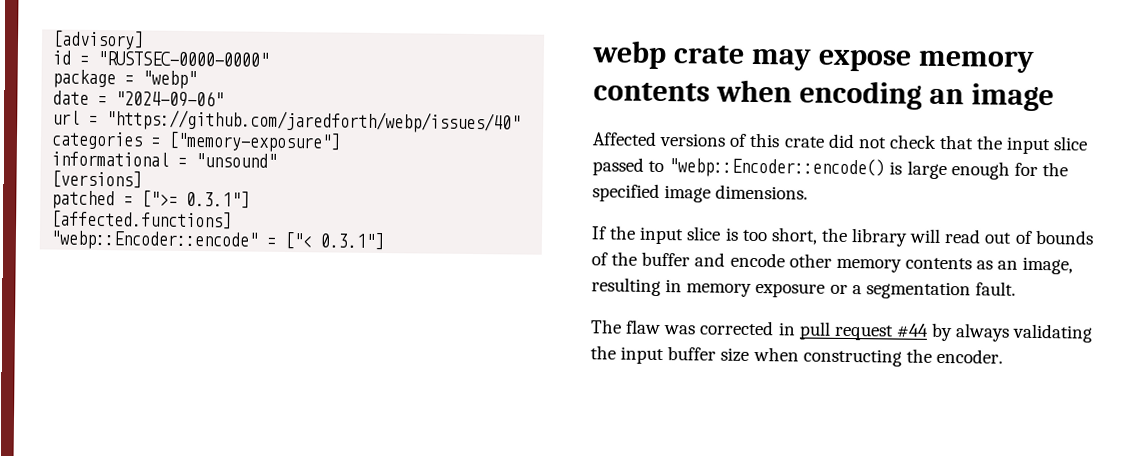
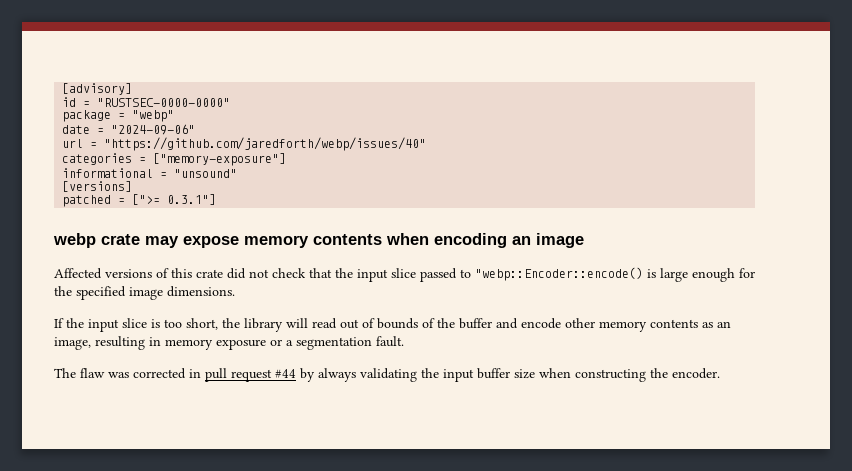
- [affected.functions]
- "webp::Encoder::encode" = ["< 0.3.1"]

